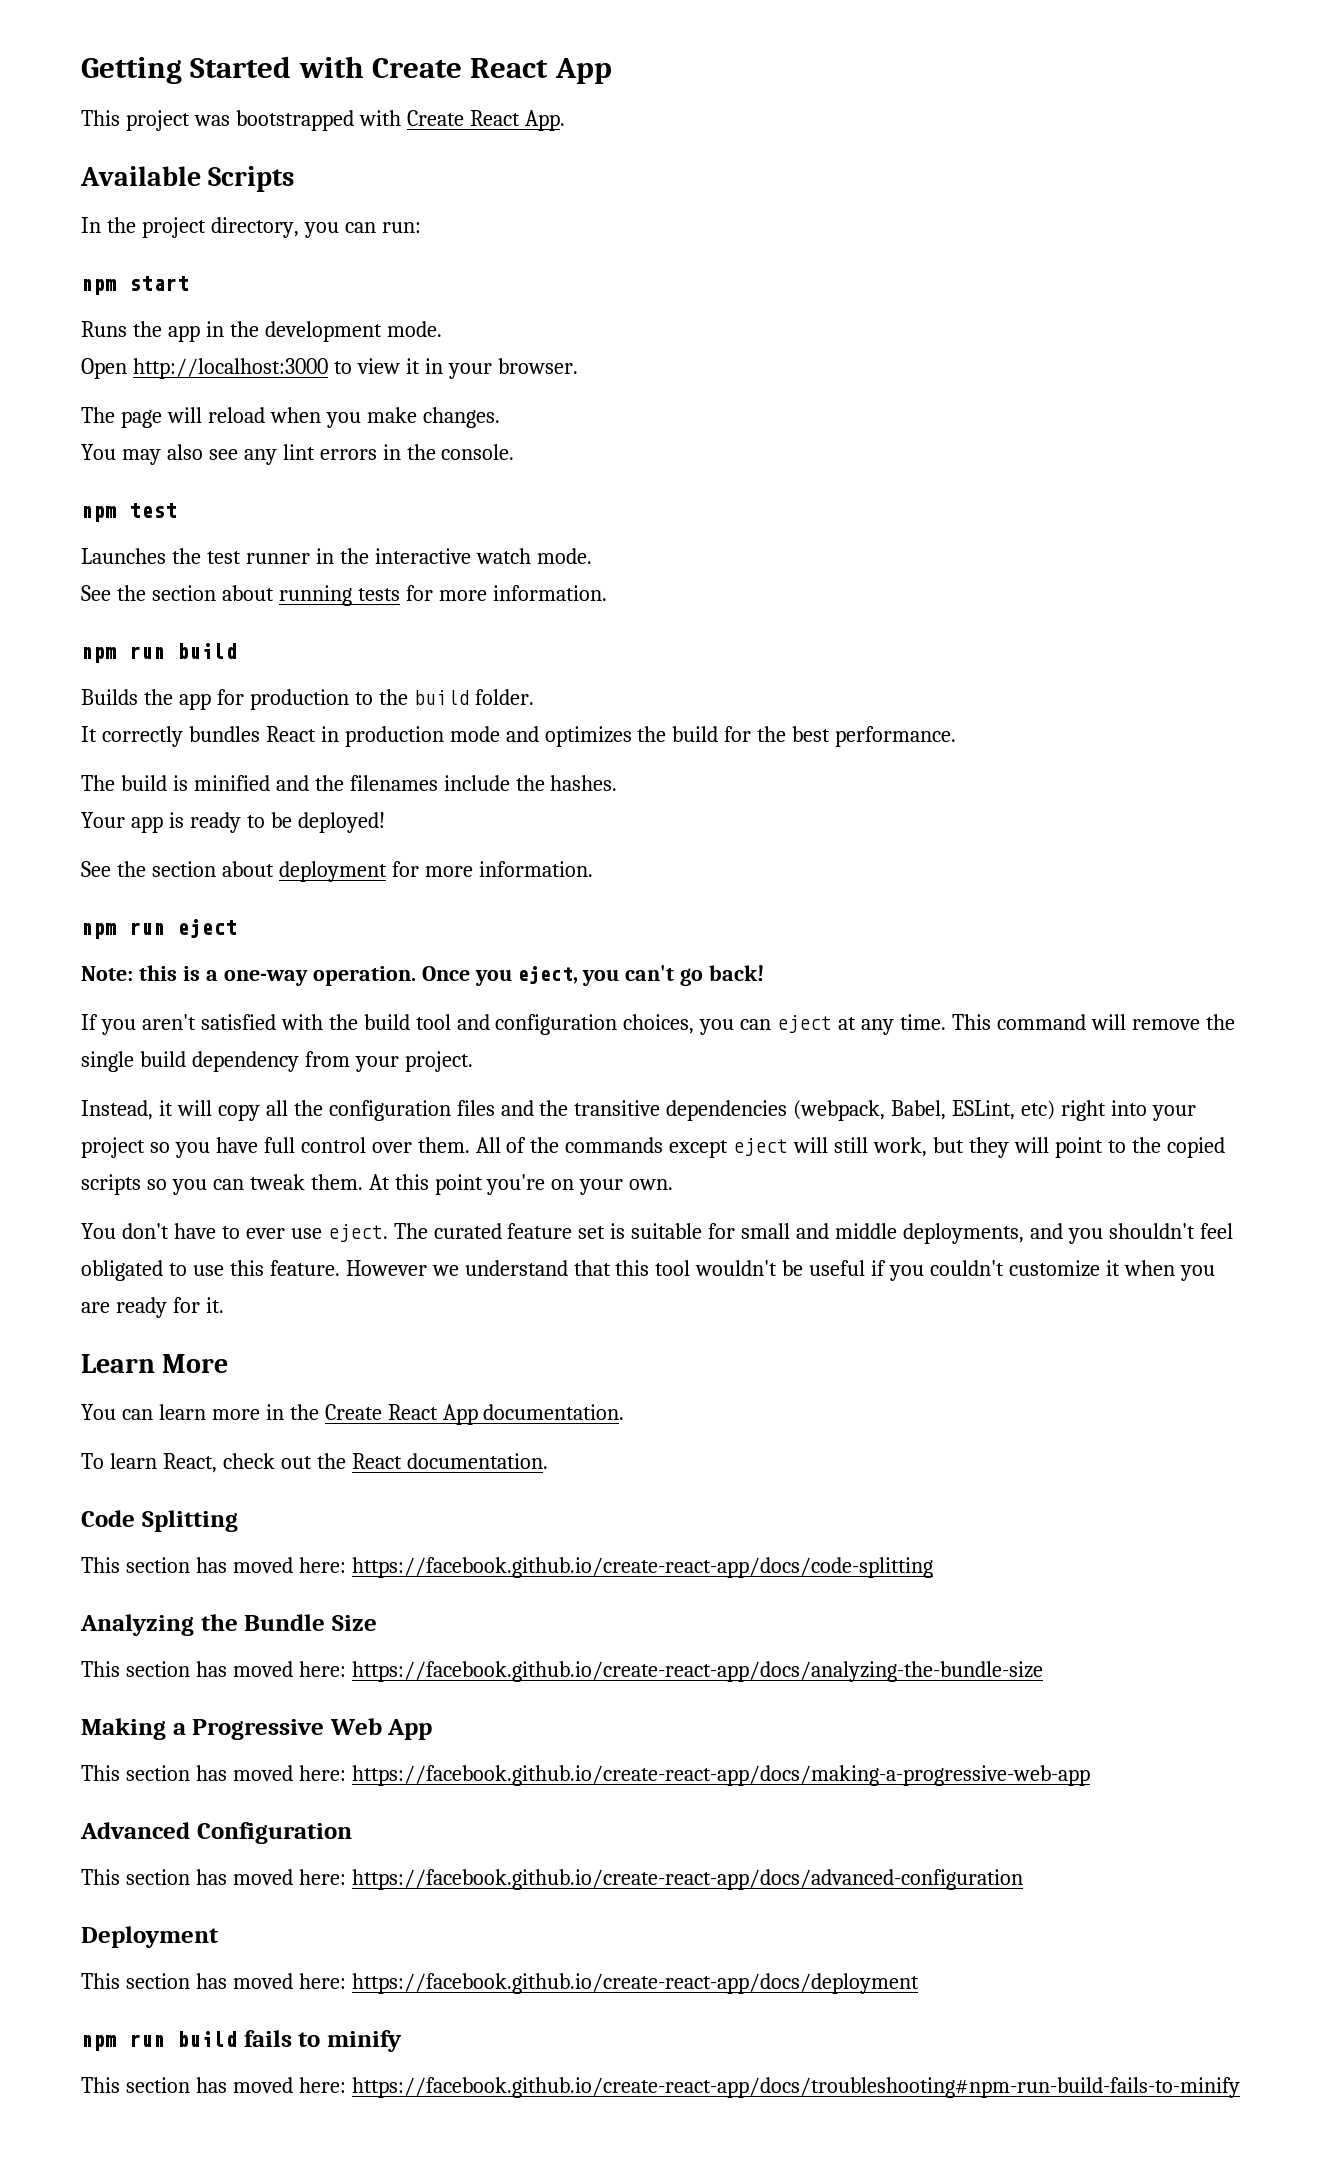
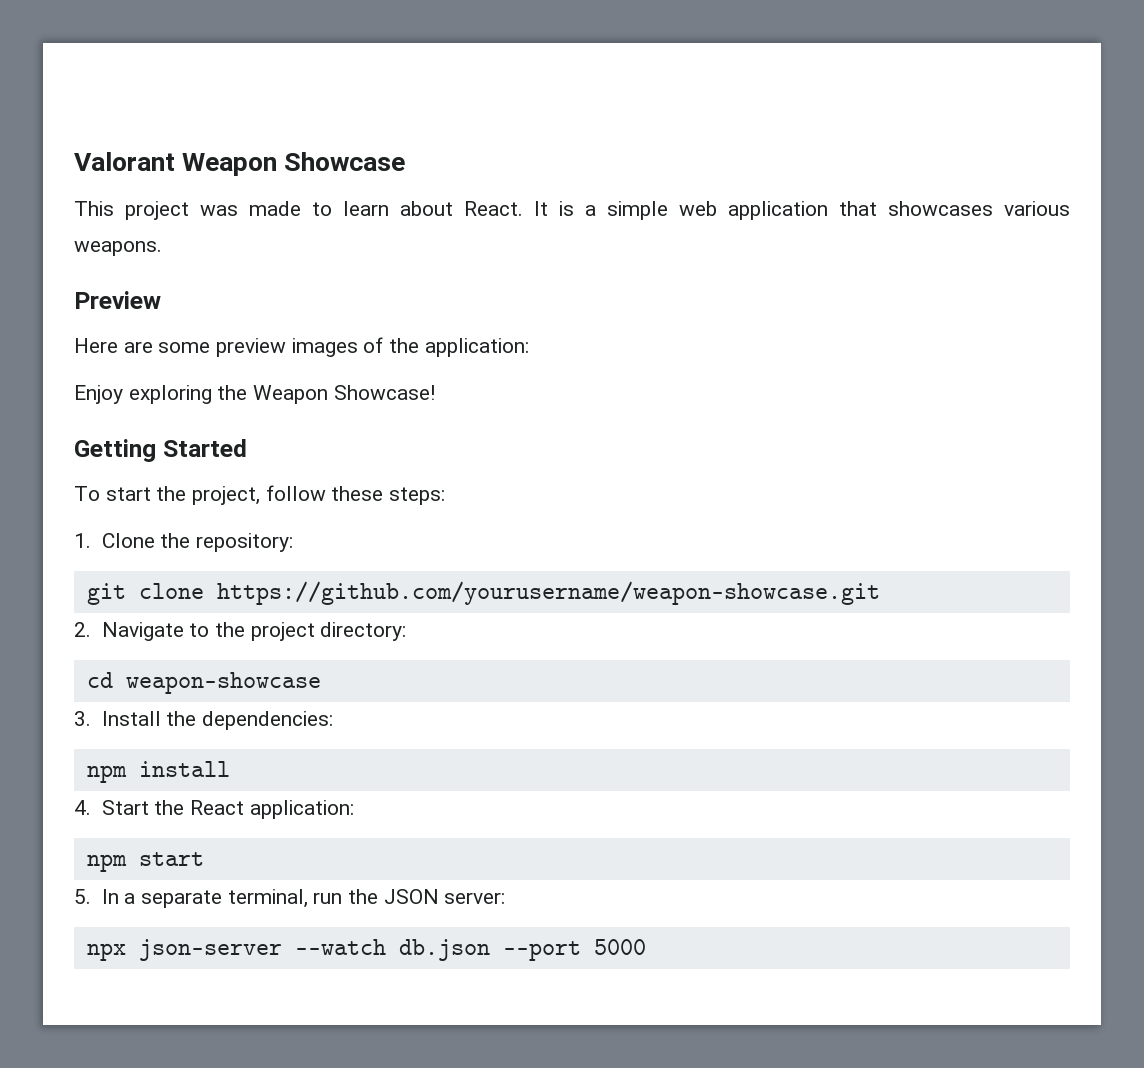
- Getting Started with Create React App
- This project was bootstrapped with Create React App.
- Available Scripts
- In the project directory, you can run:
+ Valorant Weapon Showcase
+ This project was made to learn about React. It is a simple web application that showcases various weapons.
+ Preview
+ Here are some preview images of the application:
+ Enjoy exploring the Weapon Showcase!
+ Getting Started
+ To start the project, follow these steps:
+ 1. Clone the repository:
+ git clone https://github.com/yourusername/weapon-showcase.git
+ 2. Navigate to the project directory:
+ cd weapon-showcase
+ 3. Install the dependencies:
+ npm install
+ 4. Start the React application:
  npm start
- Runs the app in the development mode.
- Open http://localhost:3000 to view it in your browser.
- The page will reload when you make changes.
- You may also see any lint errors in the console.
- npm test
- Launches the test runner in the interactive watch mode.
- See the section about running tests for more information.
- npm run build
- Builds the app for production to the build folder.
- It correctly bundles React in production mode and optimizes the build for the best performance.
- The build is minified and the filenames include the hashes.
- Your app is ready to be deployed!
- See the section about deployment for more information.
- npm run eject
- Note: this is a one-way operation. Once you eject, you can't go back!
- If you aren't satisfied with the build tool and configuration choices, you can eject at any time. This command will remove the single build dependency from your project.
- Instead, it will copy all the configuration files and the transitive dependencies (webpack, Babel, ESLint, etc) right into your project so you have full control over them. All of the commands except eject will still work, but they will point to the copied scripts so you can tweak them. At this point you're on your own.
- You don't have to ever use eject. The curated feature set is suitable for small and middle deployments, and you shouldn't feel obligated to use this feature. However we understand that this tool wouldn't be useful if you couldn't customize it when you are ready for it.
- Learn More
- You can learn more in the Create React App documentation.
- To learn React, check out the React documentation.
- Code Splitting
- This section has moved here: https://facebook.github.io/create-react-app/docs/code-splitting
- Analyzing the Bundle Size
- This section has moved here: https://facebook.github.io/create-react-app/docs/analyzing-the-bundle-size
- Making a Progressive Web App
- This section has moved here: https://facebook.github.io/create-react-app/docs/making-a-progressive-web-app
- Advanced Configuration
- This section has moved here: https://facebook.github.io/create-react-app/docs/advanced-configuration
- Deployment
- This section has moved here: https://facebook.github.io/create-react-app/docs/deployment
- npm run build fails to minify
- This section has moved here: https://facebook.github.io/create-react-app/docs/troubleshooting#npm-run-build-fails-to-minify
+ 5. In a separate terminal, run the JSON server:
+ npx json-server --watch db.json --port 5000

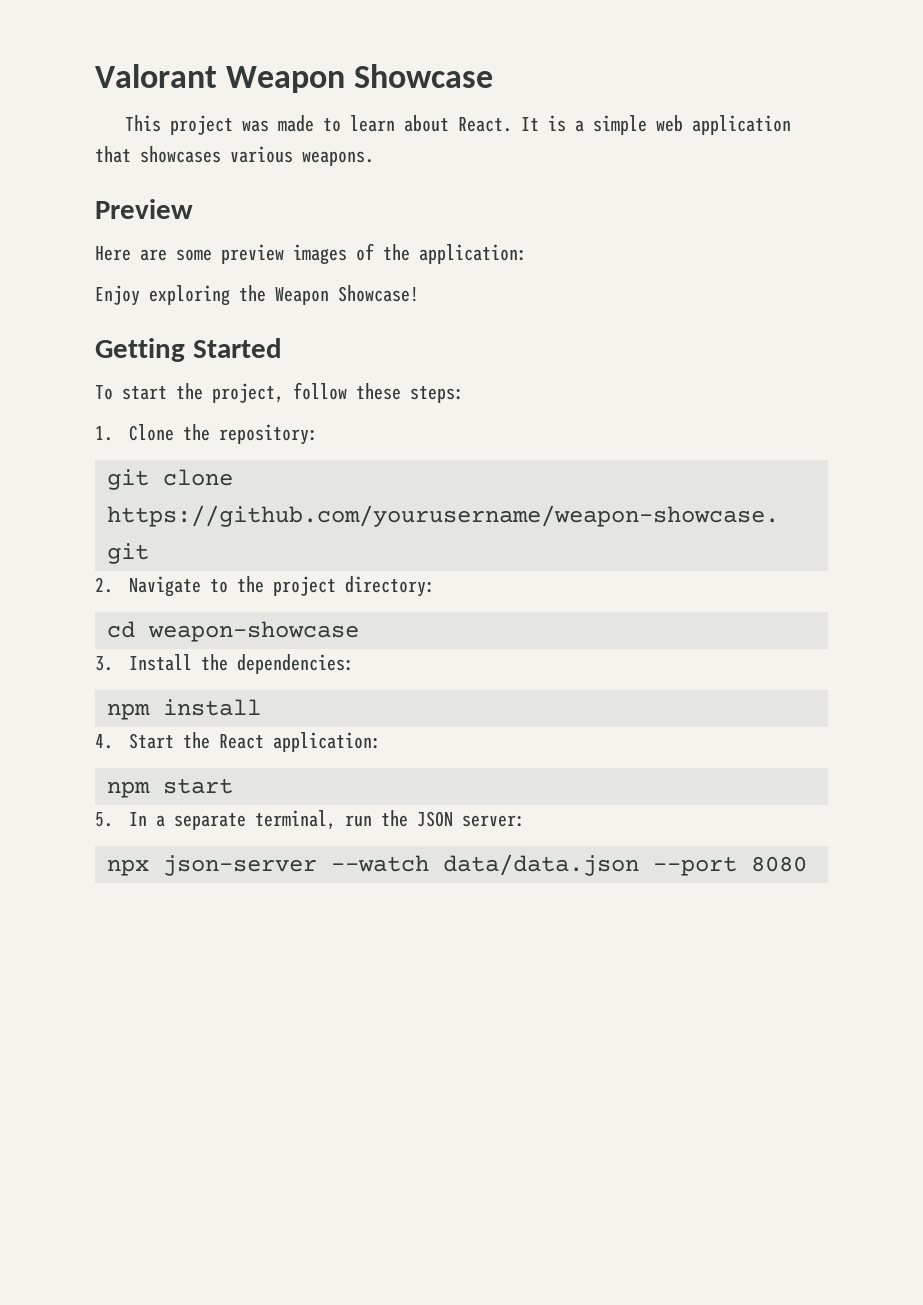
- npx json-server --watch db.json --port 5000
+ npx json-server --watch data/data.json --port 8080

